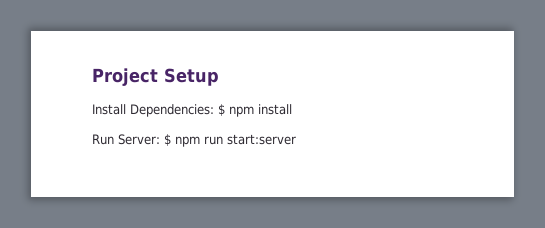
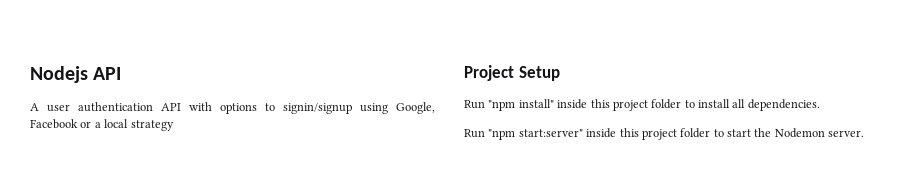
+ Nodejs API
+ A user authentication API with options to signin/signup using Google, Facebook or a local strategy
  Project Setup
- Install Dependencies: $ npm install
- Run Server: $ npm run start:server
+ Run "npm install" inside this project folder to install all dependencies.
+ Run "npm start:server" inside this project folder to start the Nodemon server.

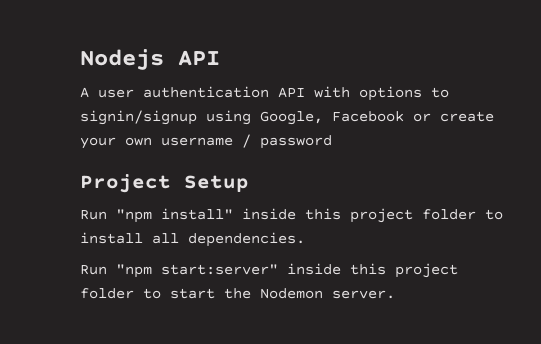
- A user authentication API with options to signin/signup using Google, Facebook or a local strategy
+ A user authentication API with options to signin/signup using Google, Facebook or create your own username / password

